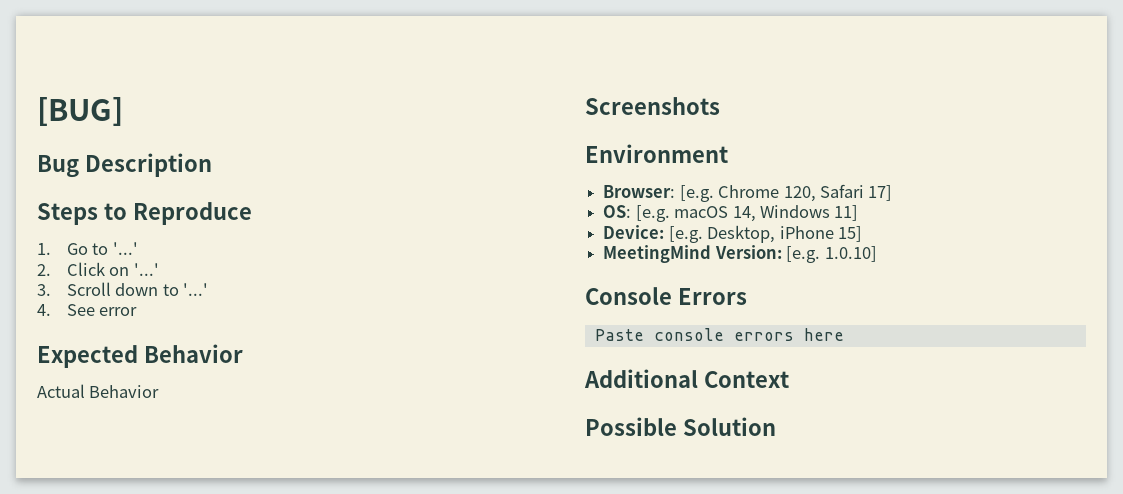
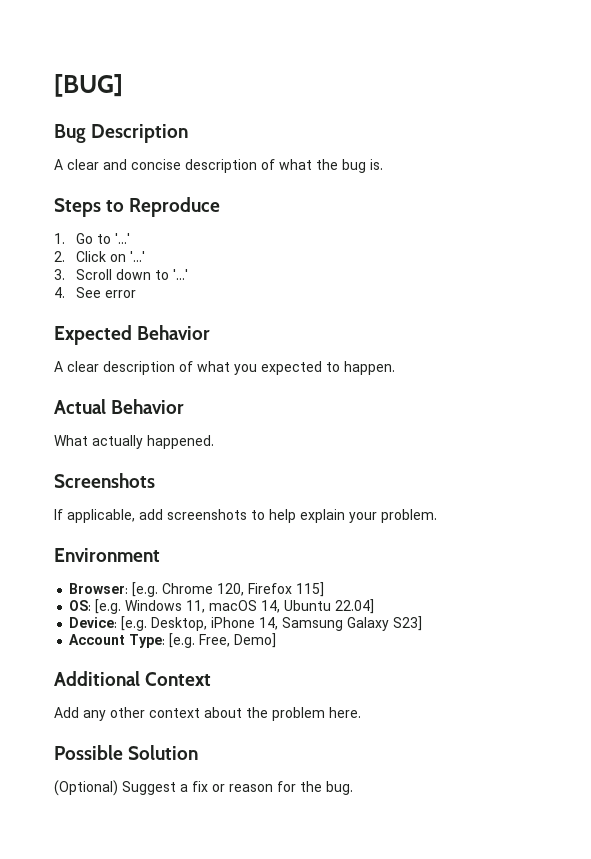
+ A clear and concise description of what the bug is.
+ A clear description of what you expected to happen.
  Actual Behavior
+ What actually happened.
  Screenshots
+ If applicable, add screenshots to help explain your problem.
- Browser: [e.g. Chrome 120, Safari 17]
+ Browser: [e.g. Chrome 120, Firefox 115]
- OS: [e.g. macOS 14, Windows 11]
- Device: [e.g. Desktop, iPhone 15]
- MeetingMind Version: [e.g. 1.0.10]
- Console Errors
- Paste console errors here
+ OS: [e.g. Windows 11, macOS 14, Ubuntu 22.04]
+ Device: [e.g. Desktop, iPhone 14, Samsung Galaxy S23]
+ Account Type: [e.g. Free, Demo]
  Additional Context
+ Add any other context about the problem here.
  Possible Solution
+ (Optional) Suggest a fix or reason for the bug.

